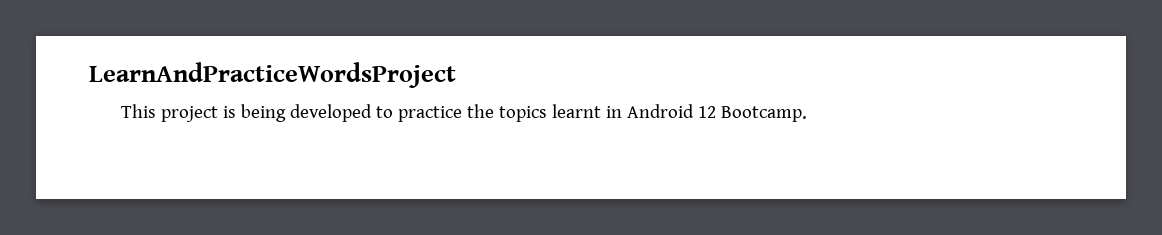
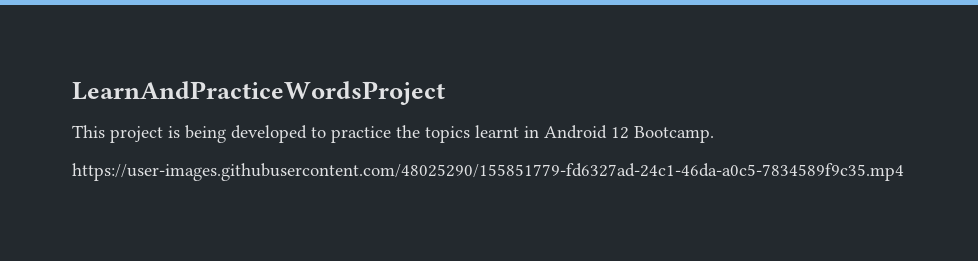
+ https://user-images.githubusercontent.com/48025290/155851779-fd6327ad-24c1-46da-a0c5-7834589f9c35.mp4

